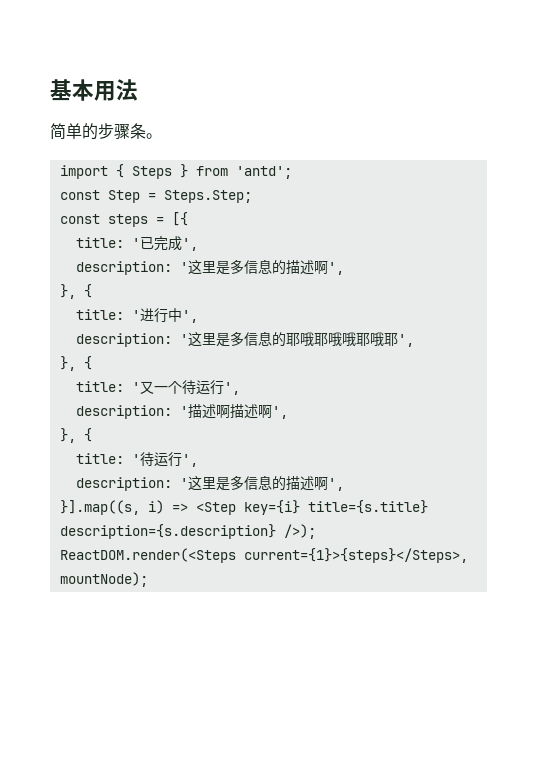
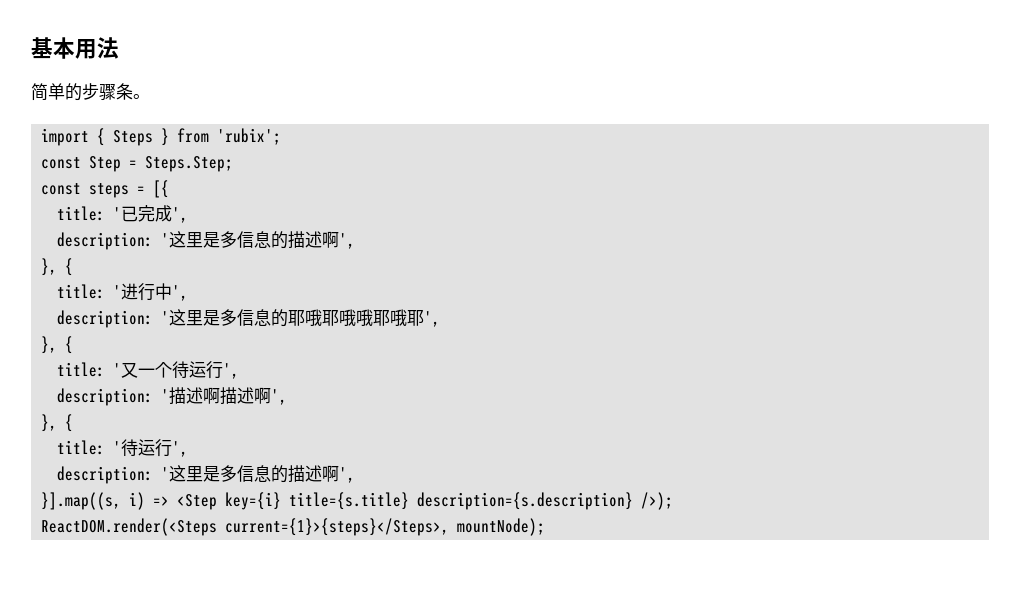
- import { Steps } from 'antd';
+ import { Steps } from 'rubix';

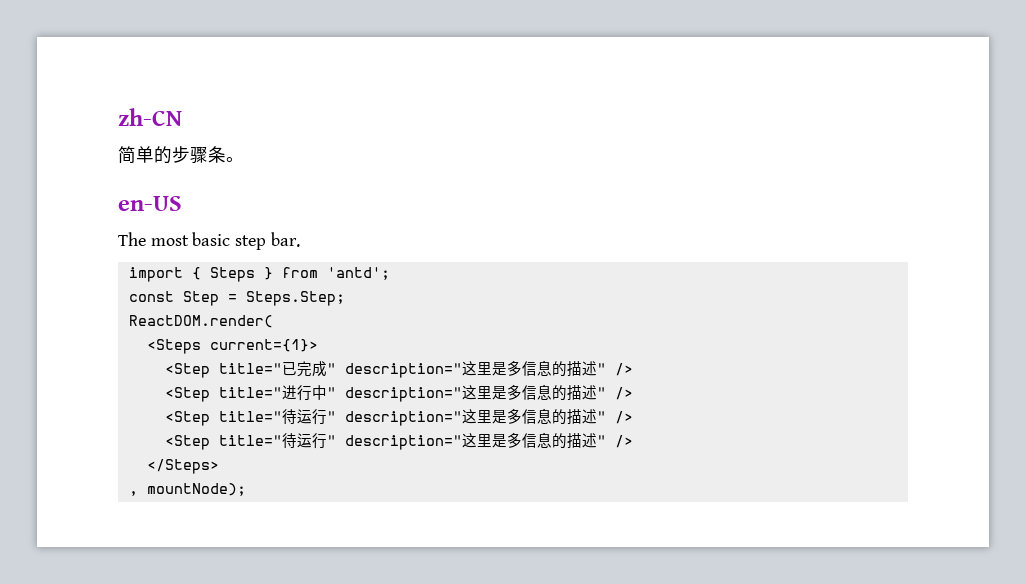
- 基本用法
+ zh-CN
+ en-US
+ The most basic step bar.
- import { Steps } from 'rubix';
+ import { Steps } from 'antd';
- const steps = [{
- title: '已完成',
- description: '这里是多信息的描述啊',
- }, {
- title: '进行中',
- description: '这里是多信息的耶哦耶哦哦耶哦耶',
- }, {
- title: '又一个待运行',
- description: '描述啊描述啊',
- }, {
- title: '待运行',
- description: '这里是多信息的描述啊',
- }].map((s, i) => <Step key={i} title={s.title} description={s.description} />);
- ReactDOM.render(<Steps current={1}>{steps}</Steps>, mountNode);
+ ReactDOM.render(
+ <Steps current={1}>
+ <Step title="已完成" description="这里是多信息的描述" />
+ <Step title="进行中" description="这里是多信息的描述" />
+ <Step title="待运行" description="这里是多信息的描述" />
+ <Step title="待运行" description="这里是多信息的描述" />
+ </Steps>
+ , mountNode);

